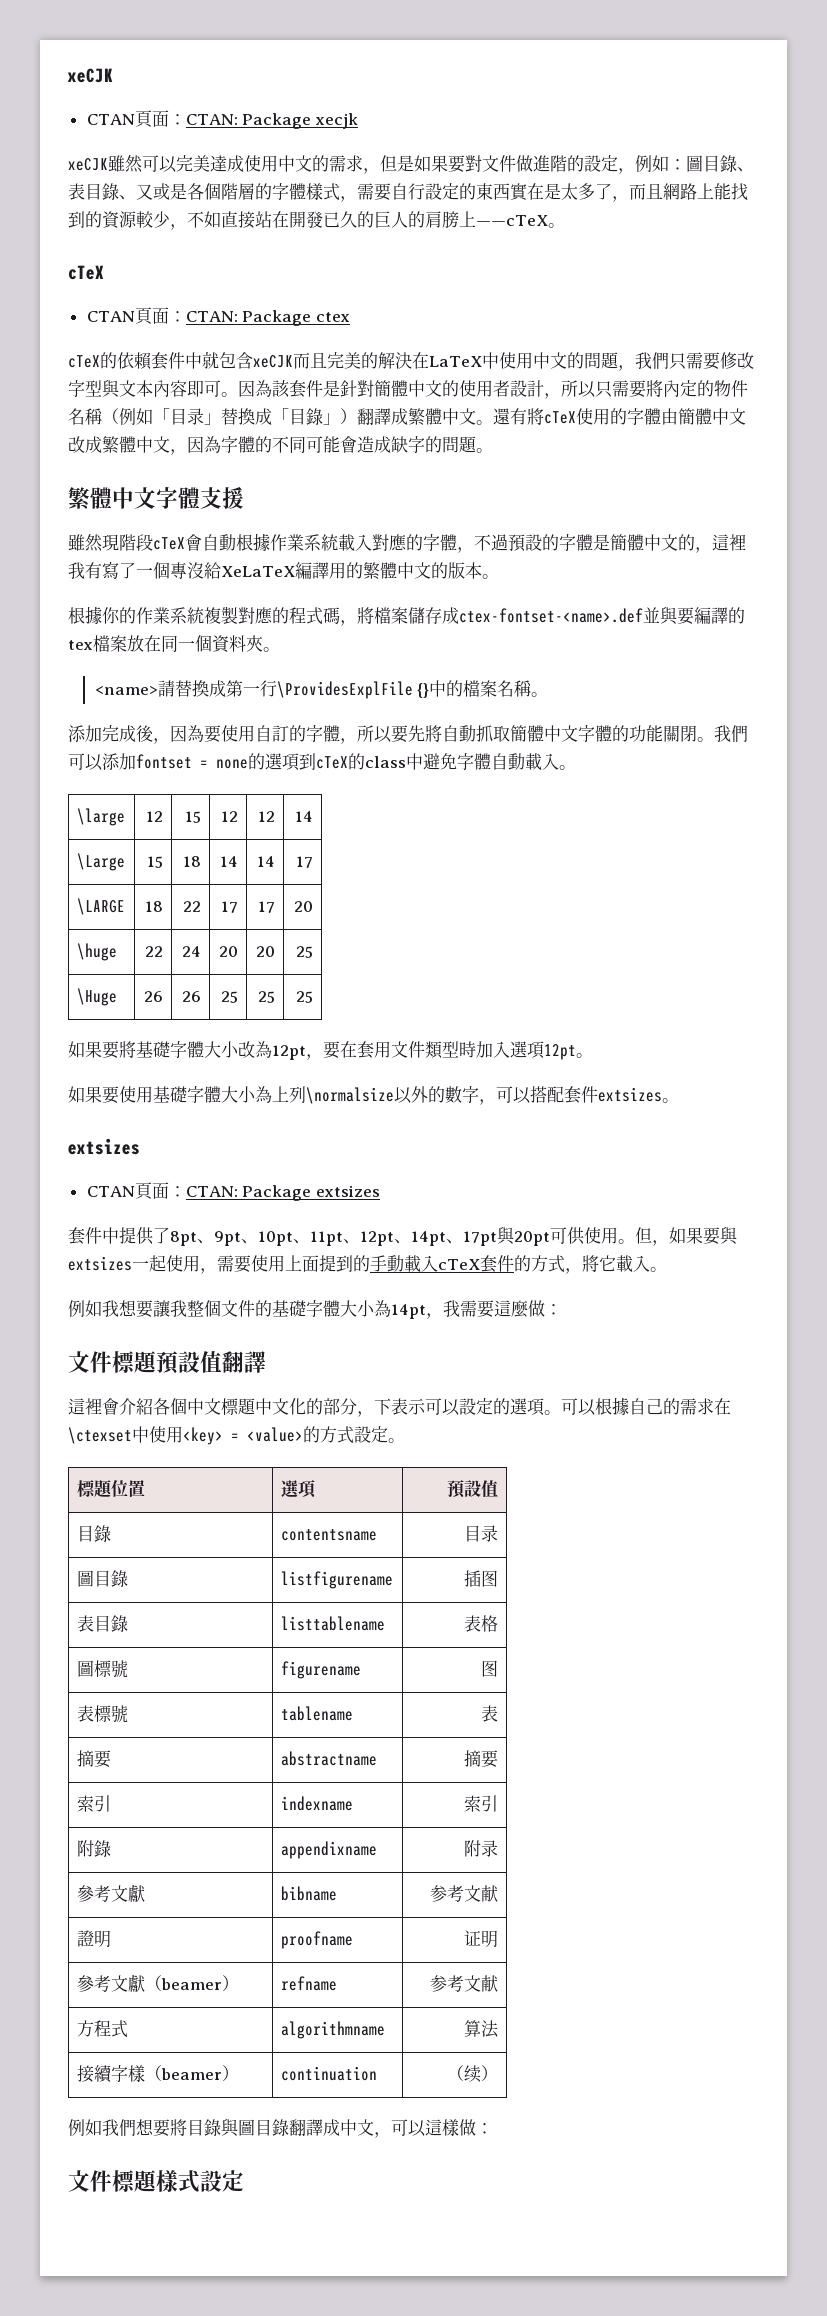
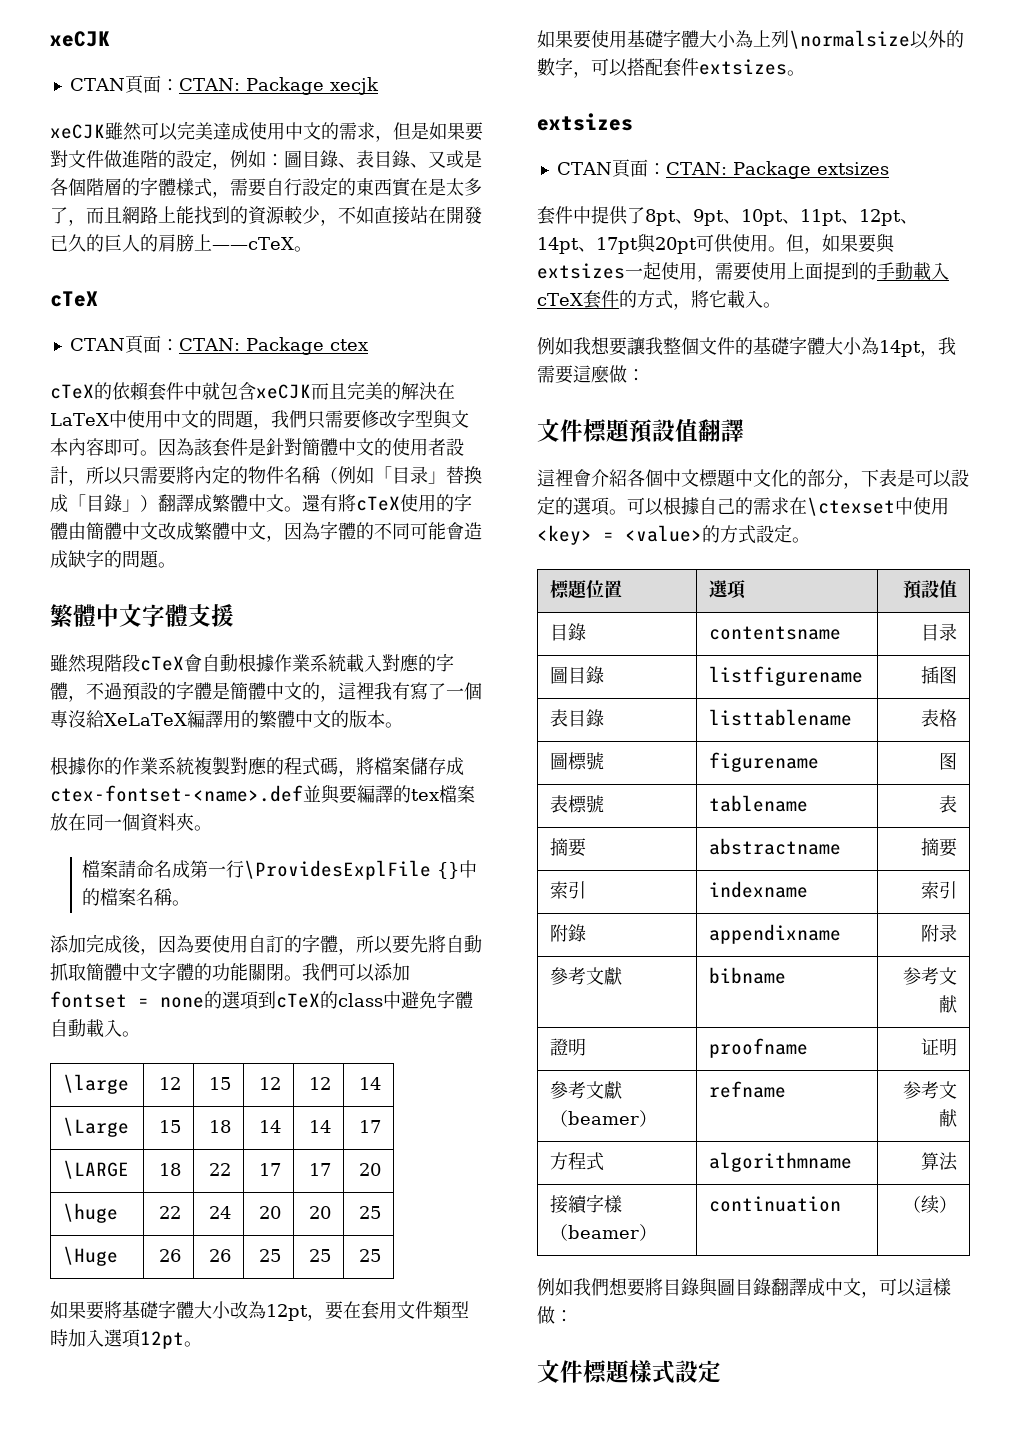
- <name>請替換成第一行\ProvidesExplFile {}中的檔案名稱。
+ 檔案請命名成第一行\ProvidesExplFile {}中的檔案名稱。
- 這裡會介紹各個中文標題中文化的部分，下表示可以設定的選項。
+ 這裡會介紹各個中文標題中文化的部分，下表是可以設定的選項。

